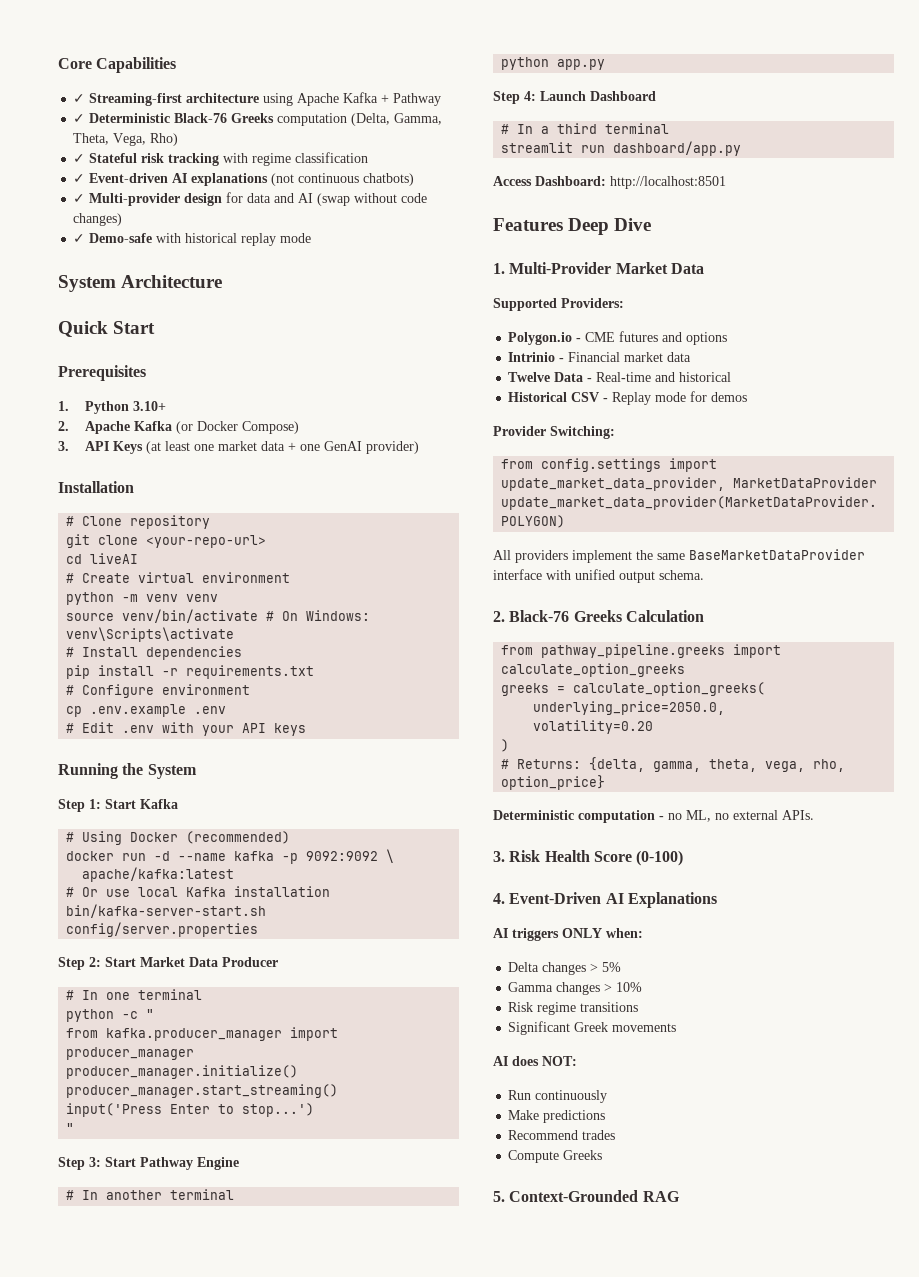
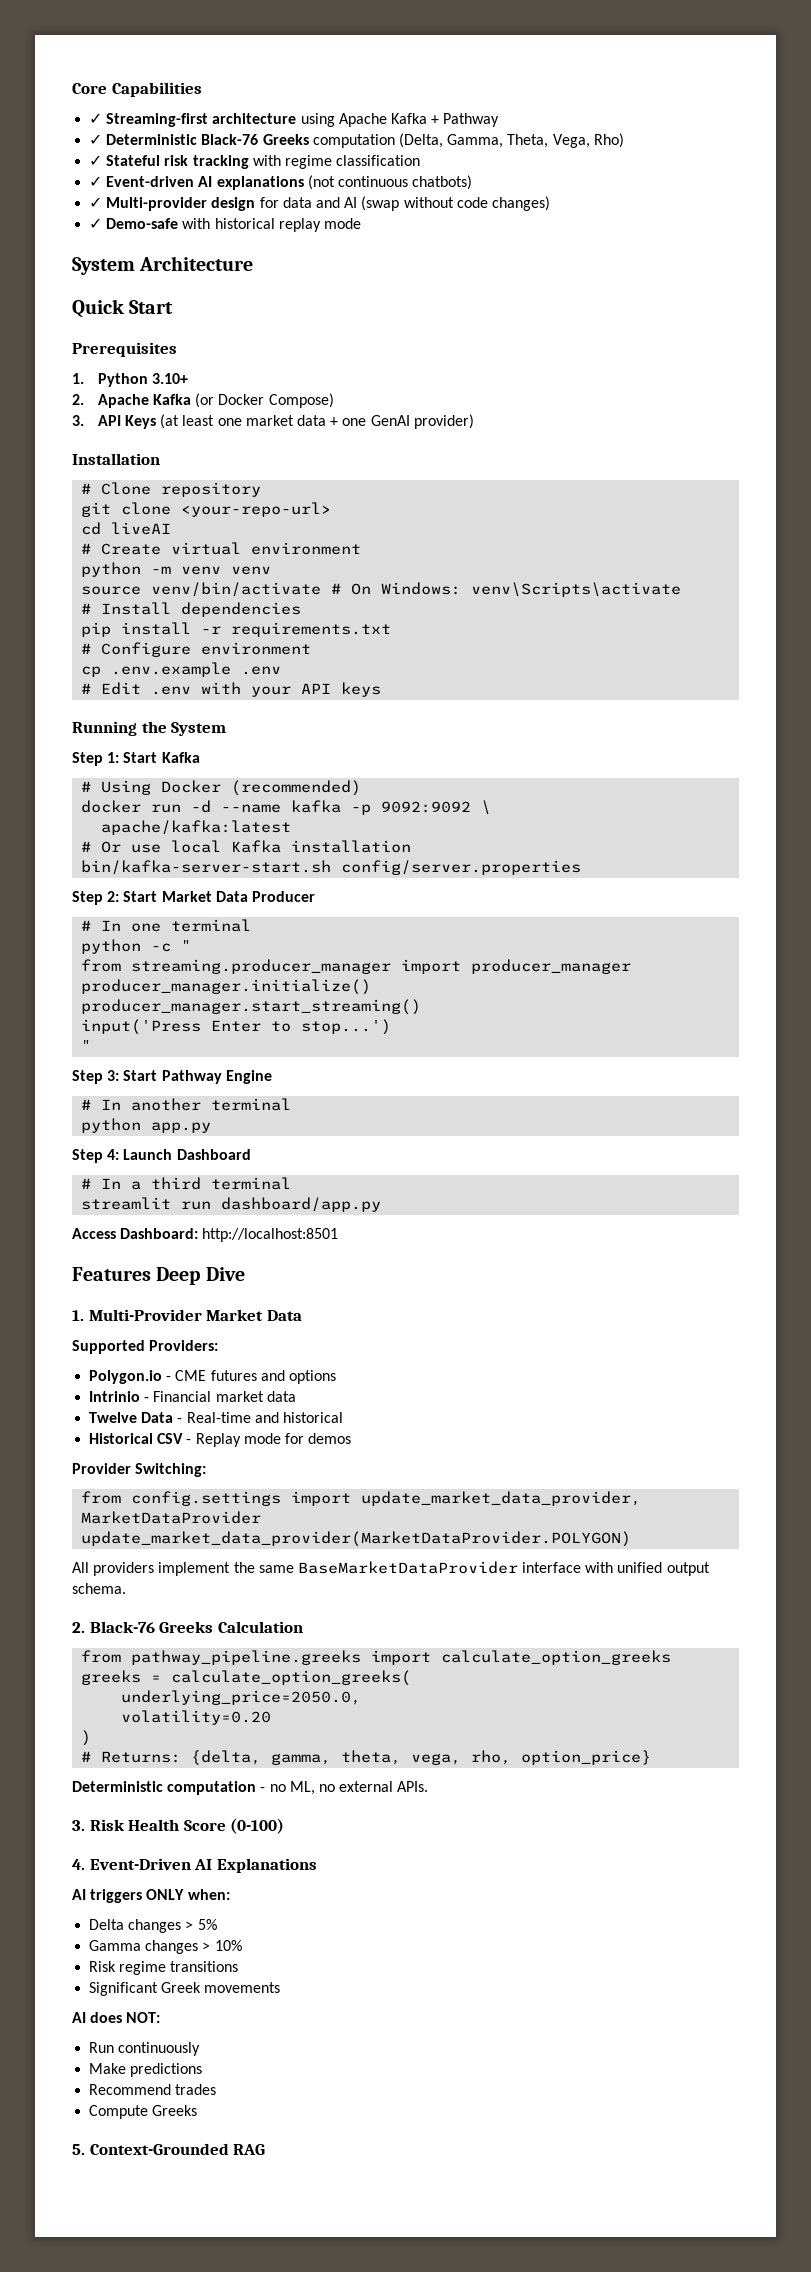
- from kafka.producer_manager import producer_manager
+ from streaming.producer_manager import producer_manager

